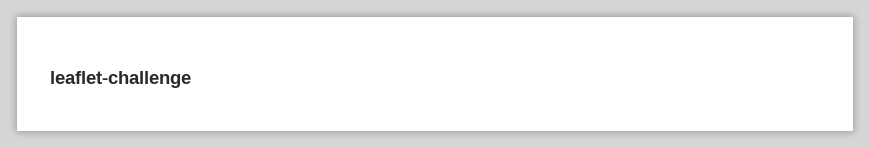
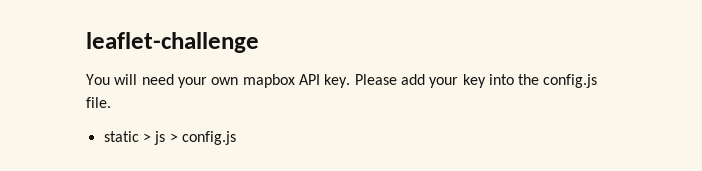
+ You will need your own mapbox API key. Please add your key into the config.js file.
+ static > js > config.js

